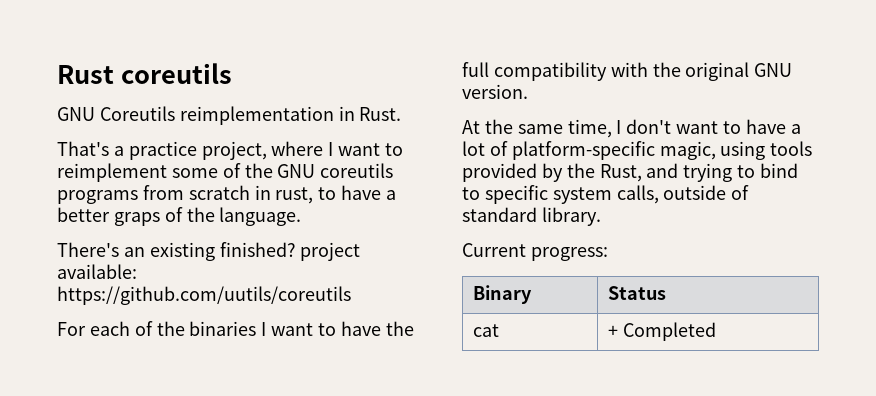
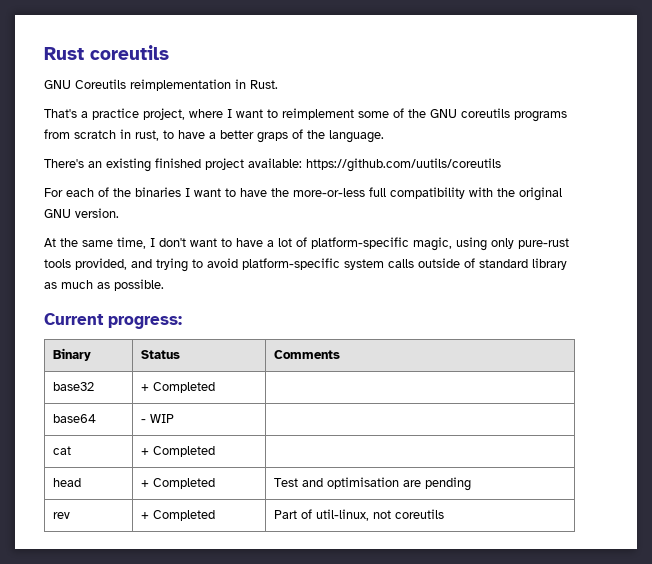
- There's an existing finished? project available: https://github.com/uutils/coreutils
+ There's an existing finished project available: https://github.com/uutils/coreutils
- For each of the binaries I want to have the full compatibility with the original GNU version.
+ For each of the binaries I want to have the more-or-less full compatibility with the original GNU version.
- At the same time, I don't want to have a lot of platform-specific magic, using tools provided by the Rust, and trying to bind to specific system calls, outside of standard library.
+ At the same time, I don't want to have a lot of platform-specific magic, using only pure-rust tools provided, and trying to avoid platform-specific system calls outside of standard library as much as possible.
  Current progress:
- Binary | Status
- cat | + Completed
+ Binary | Status | Comments
+ base32 | + Completed |
+ base64 | - WIP |
+ cat | + Completed |
+ head | + Completed | Test and optimisation are pending
+ rev | + Completed | Part of util-linux, not coreutils

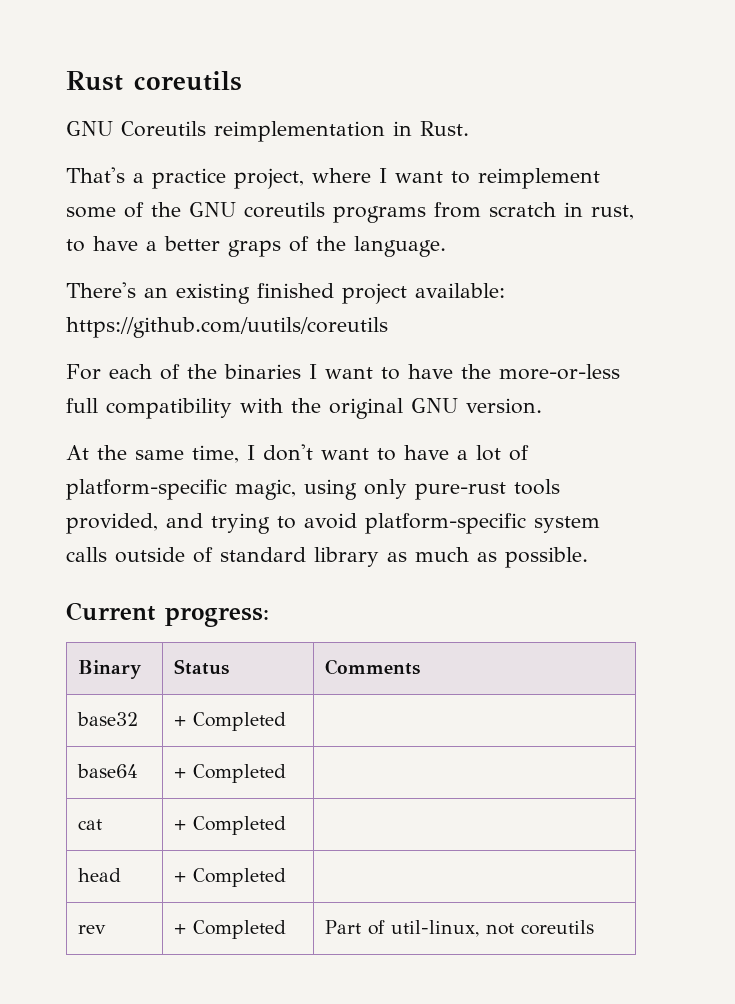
- base64 | - WIP |
+ base64 | + Completed |
- head | + Completed | Test and optimisation are pending
+ head | + Completed |

